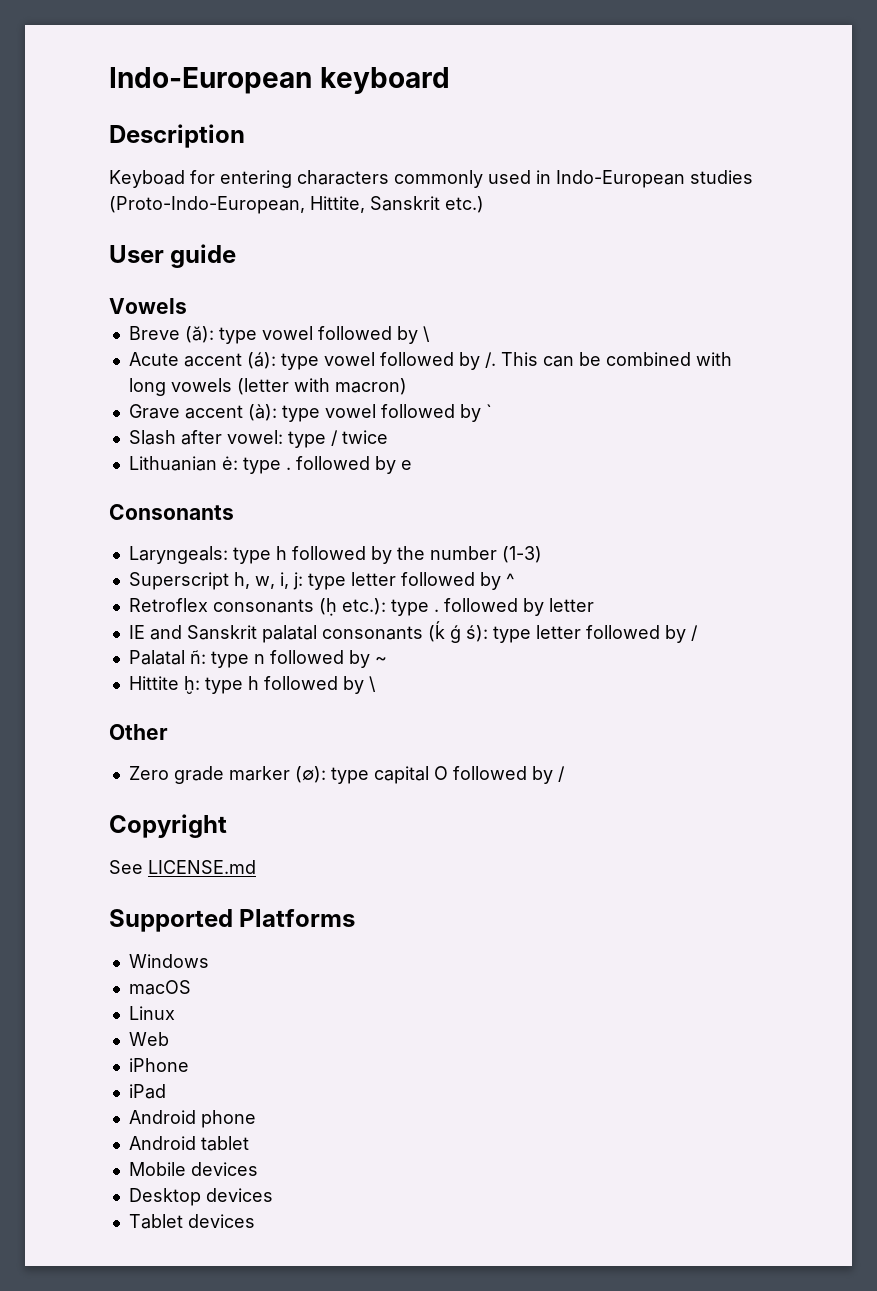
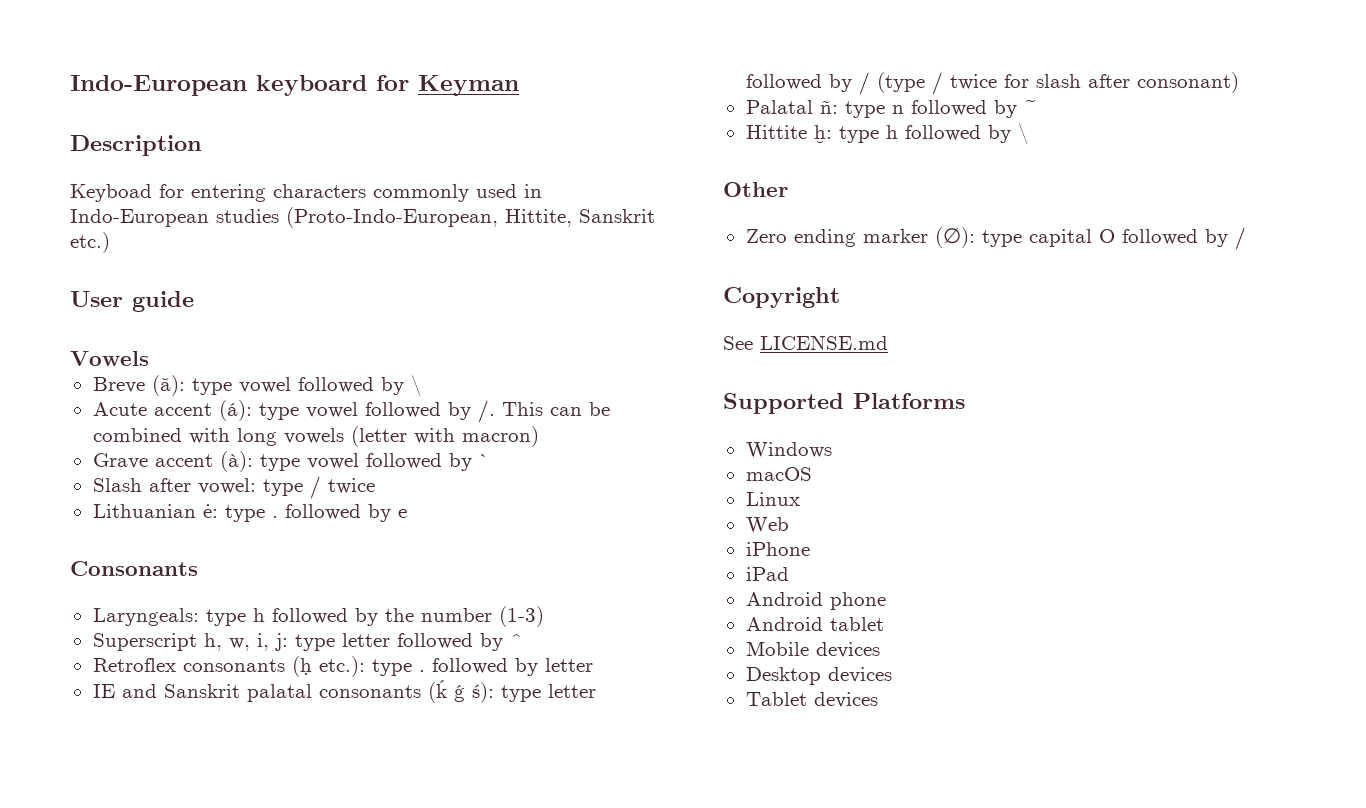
- Indo-European keyboard
+ Indo-European keyboard for Keyman
- IE and Sanskrit palatal consonants (ḱ ǵ ś): type letter followed by /
+ IE and Sanskrit palatal consonants (ḱ ǵ ś): type letter followed by / (type / twice for slash after consonant)
- Zero grade marker (∅): type capital O followed by /
+ Zero ending marker (∅): type capital O followed by /

